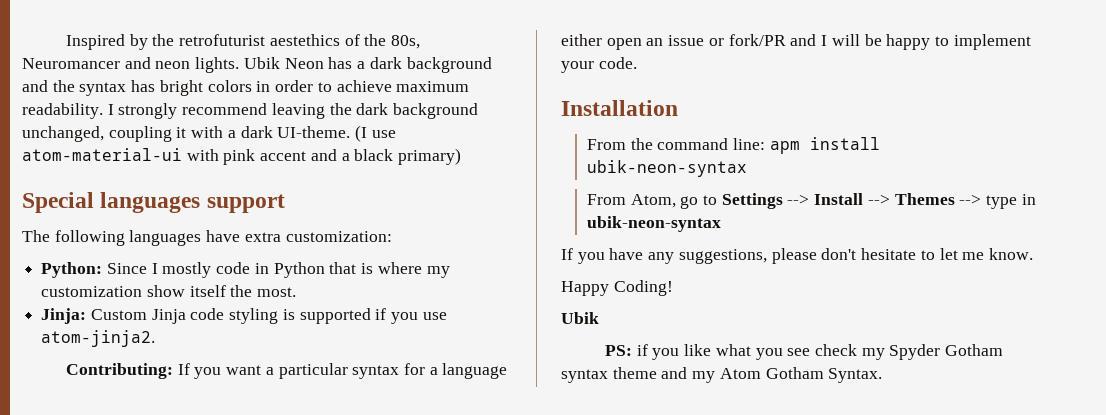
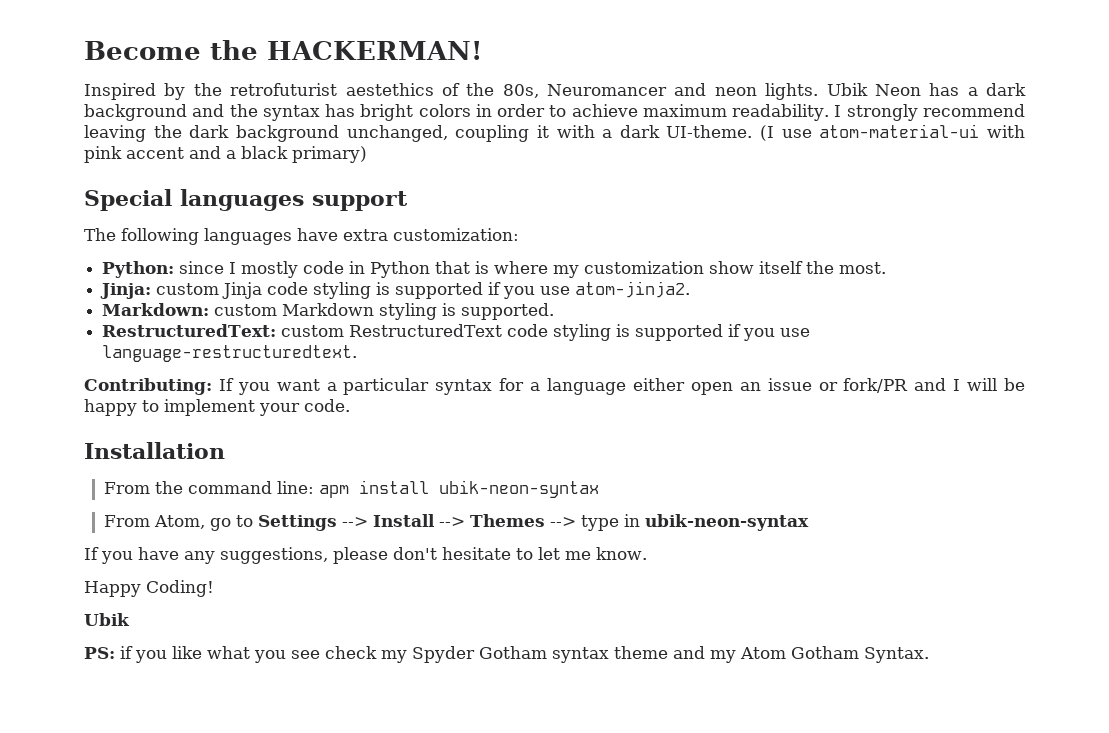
+ Become the HACKERMAN!
- Python: Since I mostly code in Python that is where my customization show itself the most.
+ Python: since I mostly code in Python that is where my customization show itself the most.
- Jinja: Custom Jinja code styling is supported if you use atom-jinja2.
+ Jinja: custom Jinja code styling is supported if you use atom-jinja2.
+ Markdown: custom Markdown styling is supported.
+ RestructuredText: custom RestructuredText code styling is supported if you use language-restructuredtext.

